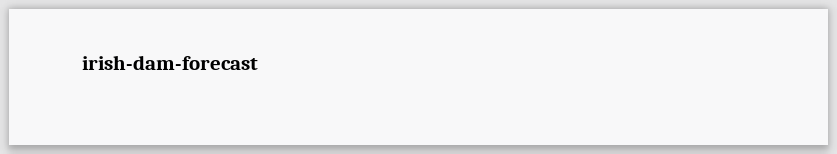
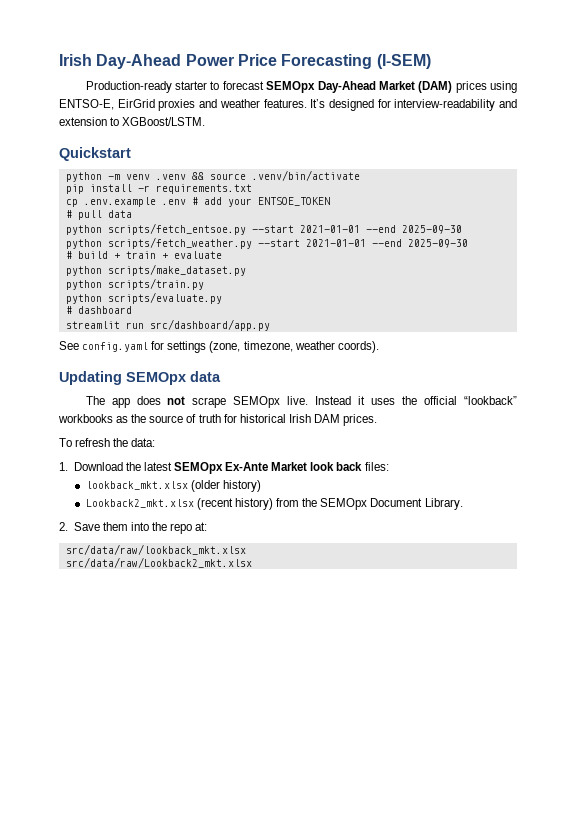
- irish-dam-forecast
+ Irish Day-Ahead Power Price Forecasting (I-SEM)
+ Production-ready starter to forecast SEMOpx Day-Ahead Market (DAM) prices using ENTSO-E, EirGrid proxies and weather features. It’s designed for interview-readability and extension to XGBoost/LSTM.
+ Quickstart
+ python -m venv .venv && source .venv/bin/activate
+ pip install -r requirements.txt
+ cp .env.example .env # add your ENTSOE_TOKEN
+ # pull data
+ python scripts/fetch_entsoe.py --start 2021-01-01 --end 2025-09-30
+ python scripts/fetch_weather.py --start 2021-01-01 --end 2025-09-30
+ # build + train + evaluate
+ python scripts/make_dataset.py
+ python scripts/train.py
+ python scripts/evaluate.py
+ # dashboard
+ streamlit run src/dashboard/app.py
+ See config.yaml for settings (zone, timezone, weather coords).
+ Updating SEMOpx data
+ The app does not scrape SEMOpx live. Instead it uses the official “lookback” workbooks as the source of truth for historical Irish DAM prices.
+ To refresh the data:
+ 1. Download the latest SEMOpx Ex-Ante Market look back files:
+ lookback_mkt.xlsx (older history)
+ Lookback2_mkt.xlsx (recent history) from the SEMOpx Document Library.
+ 2. Save them into the repo at:
+ src/data/raw/lookback_mkt.xlsx
+ src/data/raw/Lookback2_mkt.xlsx

